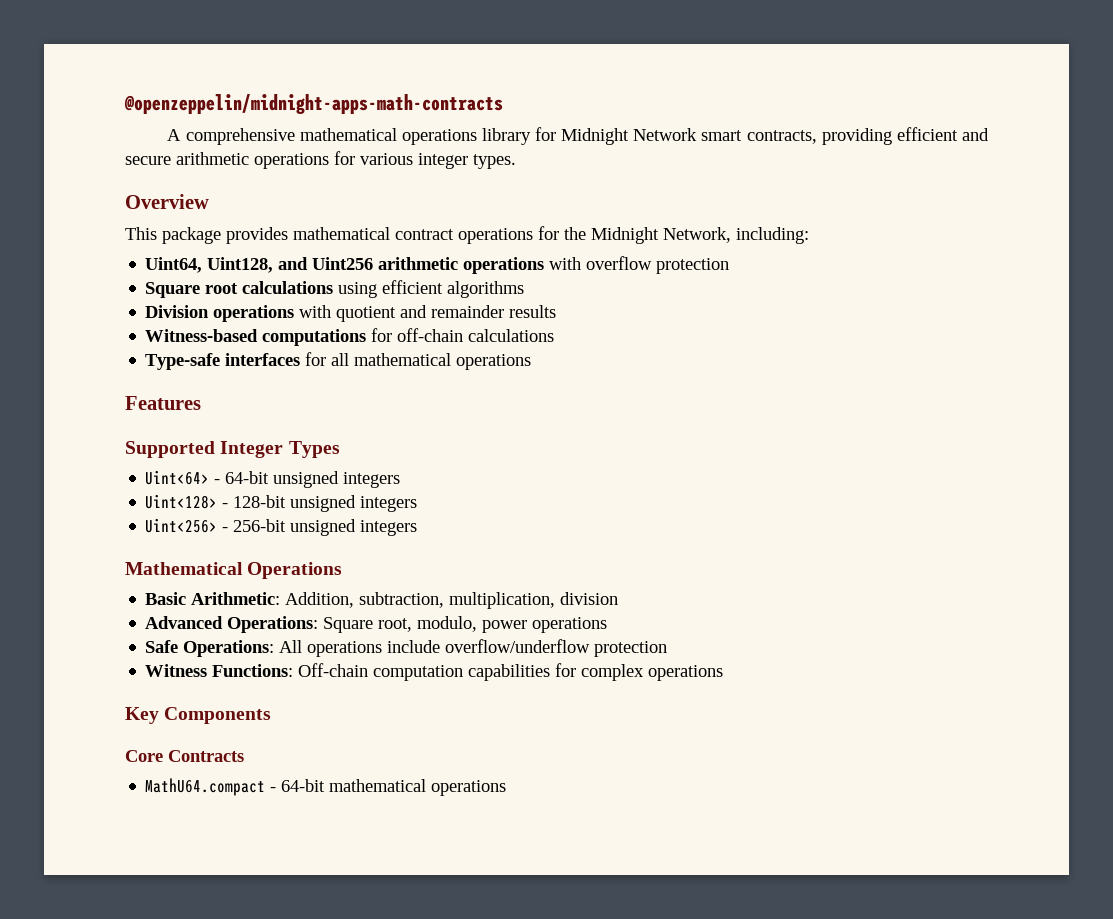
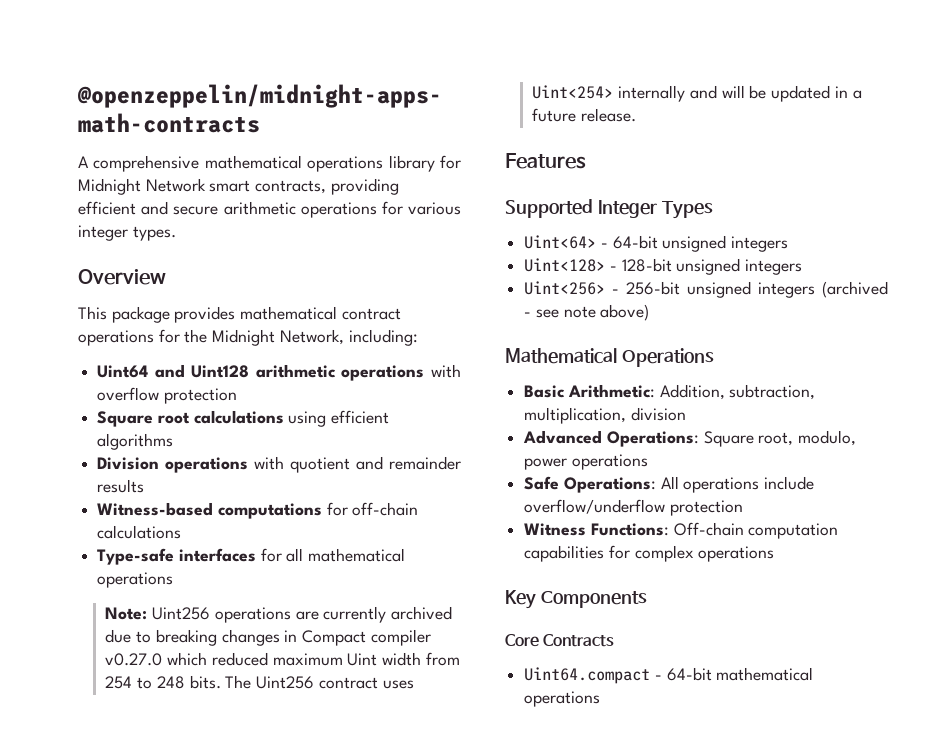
- Uint64, Uint128, and Uint256 arithmetic operations with overflow protection
+ Uint64 and Uint128 arithmetic operations with overflow protection
+ Note: Uint256 operations are currently archived due to breaking changes in Compact compiler v0.27.0 which reduced maximum Uint width from 254 to 248 bits. The Uint256 contract uses Uint<254> internally and will be updated in a future release.
- Uint<256> - 256-bit unsigned integers
+ Uint<256> - 256-bit unsigned integers (archived - see note above)
- MathU64.compact - 64-bit mathematical operations
+ Uint64.compact - 64-bit mathematical operations

